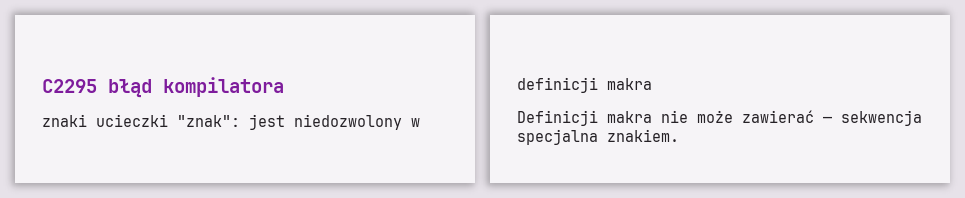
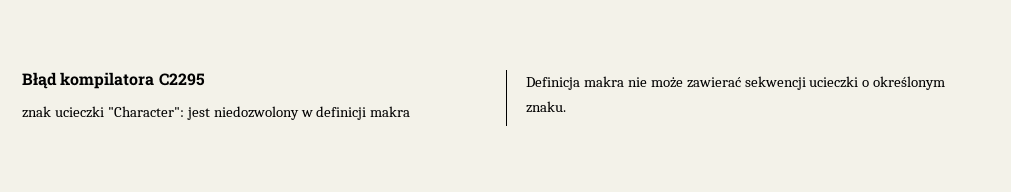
- C2295 błąd kompilatora
- znaki ucieczki "znak": jest niedozwolony w definicji makra
+ Błąd kompilatora C2295
+ znak ucieczki "Character": jest niedozwolony w definicji makra
- Definicji makra nie może zawierać — sekwencja specjalna znakiem.
+ Definicja makra nie może zawierać sekwencji ucieczki o określonym znaku.

